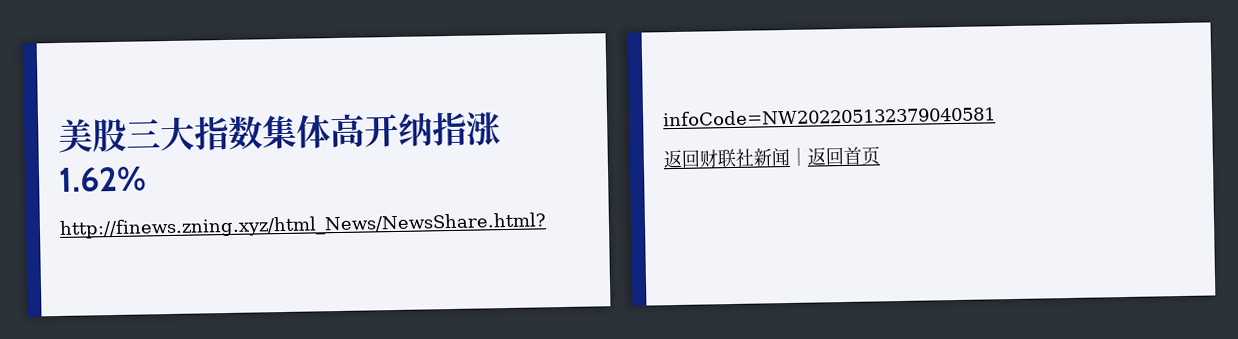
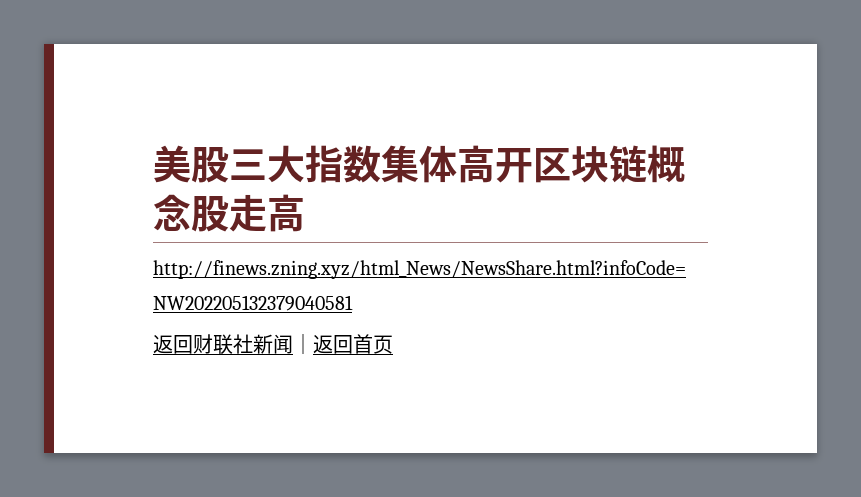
- 美股三大指数集体高开纳指涨1.62%
+ 美股三大指数集体高开区块链概念股走高

